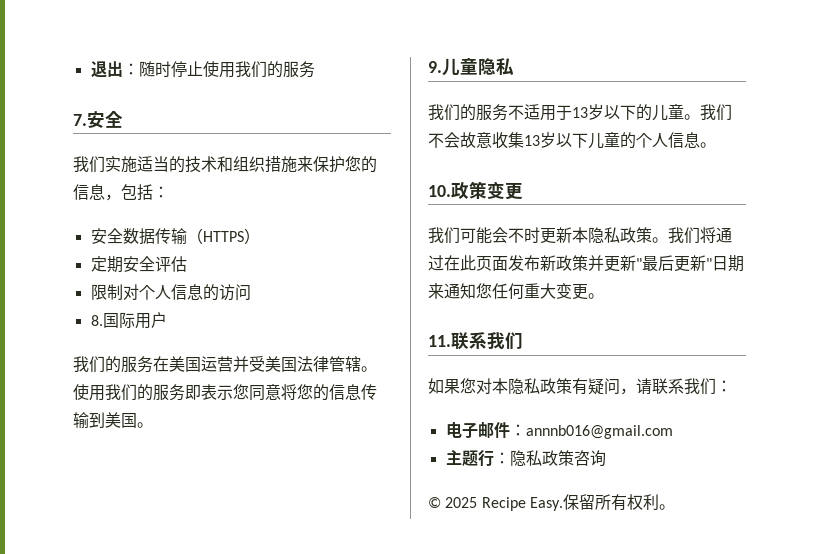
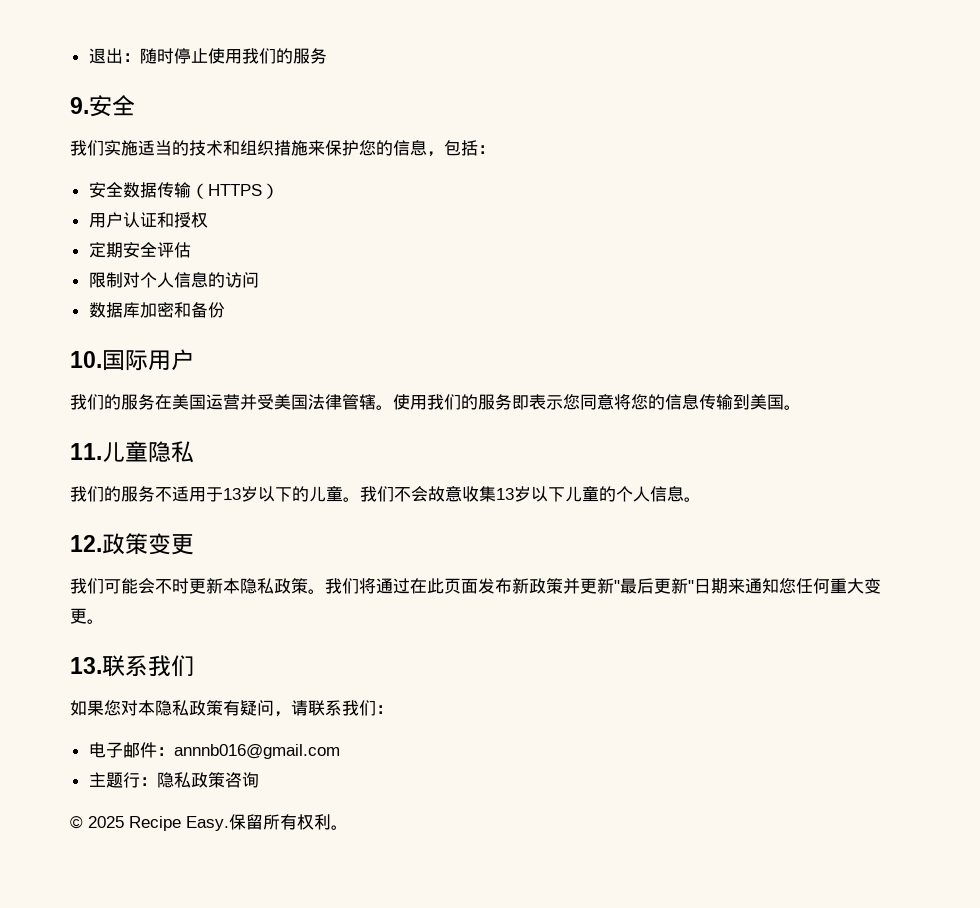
- 7.安全
+ 9.安全
+ 用户认证和授权
- 8.国际用户
+ 数据库加密和备份
+ 10.国际用户
- 9.儿童隐私
+ 11.儿童隐私
- 10.政策变更
+ 12.政策变更
- 11.联系我们
+ 13.联系我们

